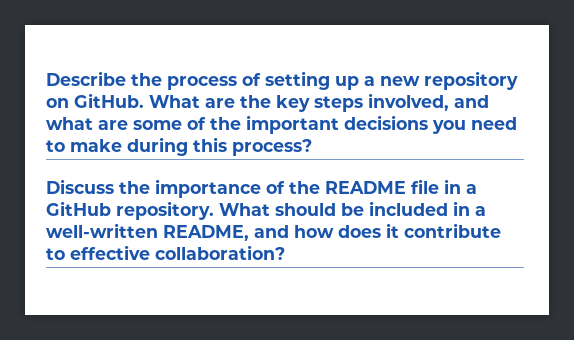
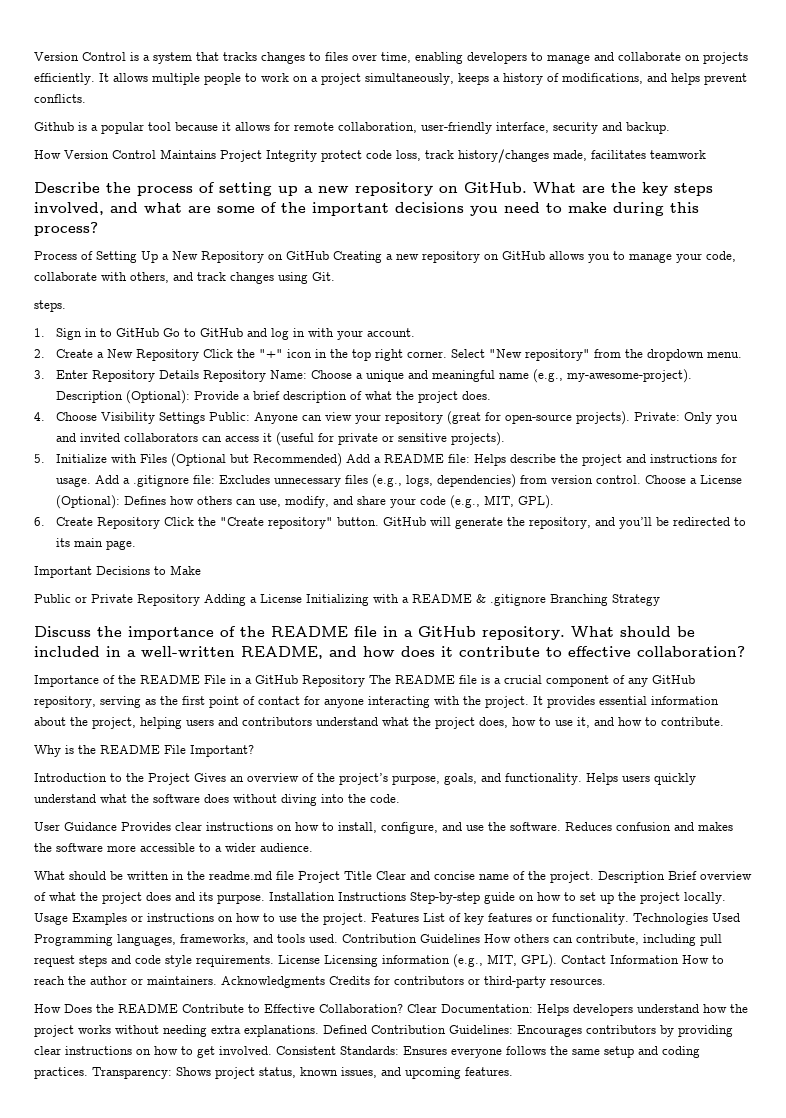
+ Version Control is a system that tracks changes to files over time, enabling developers to manage and collaborate on projects efficiently. It allows multiple people to work on a project simultaneously, keeps a history of modifications, and helps prevent conflicts.
+ Github is a popular tool because it allows for remote collaboration, user-friendly interface, security and backup.
+ How Version Control Maintains Project Integrity protect code loss, track history/changes made, facilitates teamwork
+ Process of Setting Up a New Repository on GitHub Creating a new repository on GitHub allows you to manage your code, collaborate with others, and track changes using Git.
+ steps.
+ 1. Sign in to GitHub Go to GitHub and log in with your account.
+ 2. Create a New Repository Click the "+" icon in the top right corner. Select "New repository" from the dropdown menu.
+ 3. Enter Repository Details Repository Name: Choose a unique and meaningful name (e.g., my-awesome-project). Description (Optional): Provide a brief description of what the project does.
+ 4. Choose Visibility Settings Public: Anyone can view your repository (great for open-source projects). Private: Only you and invited collaborators can access it (useful for private or sensitive projects).
+ 5. Initialize with Files (Optional but Recommended) Add a README file: Helps describe the project and instructions for usage. Add a .gitignore file: Excludes unnecessary files (e.g., logs, dependencies) from version control. Choose a License (Optional): Defines how others can use, modify, and share your code (e.g., MIT, GPL).
+ 6. Create Repository Click the "Create repository" button. GitHub will generate the repository, and you’ll be redirected to its main page.
+ Important Decisions to Make
+ Public or Private Repository Adding a License Initializing with a README & .gitignore Branching Strategy
+ Importance of the README File in a GitHub Repository The README file is a crucial component of any GitHub repository, serving as the first point of contact for anyone interacting with the project. It provides essential information about the project, helping users and contributors understand what the project does, how to use it, and how to contribute.
+ Why is the README File Important?
+ Introduction to the Project Gives an overview of the project’s purpose, goals, and functionality. Helps users quickly understand what the software does without diving into the code.
+ User Guidance Provides clear instructions on how to install, configure, and use the software. Reduces confusion and makes the software more accessible to a wider audience.
+ What should be written in the readme.md file Project Title Clear and concise name of the project. Description Brief overview of what the project does and its purpose. Installation Instructions Step-by-step guide on how to set up the project locally. Usage Examples or instructions on how to use the project. Features List of key features or functionality. Technologies Used Programming languages, frameworks, and tools used. Contribution Guidelines How others can contribute, including pull request steps and code style requirements. License Licensing information (e.g., MIT, GPL). Contact Information How to reach the author or maintainers. Acknowledgments Credits for contributors or third-party resources.
+ How Does the README Contribute to Effective Collaboration? Clear Documentation: Helps developers understand how the project works without needing extra explanations. Defined Contribution Guidelines: Encourages contributors by providing clear instructions on how to get involved. Consistent Standards: Ensures everyone follows the same setup and coding practices. Transparency: Shows project status, known issues, and upcoming features.

